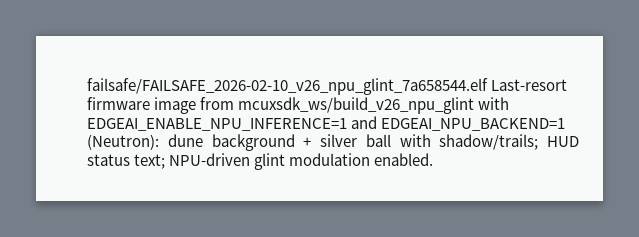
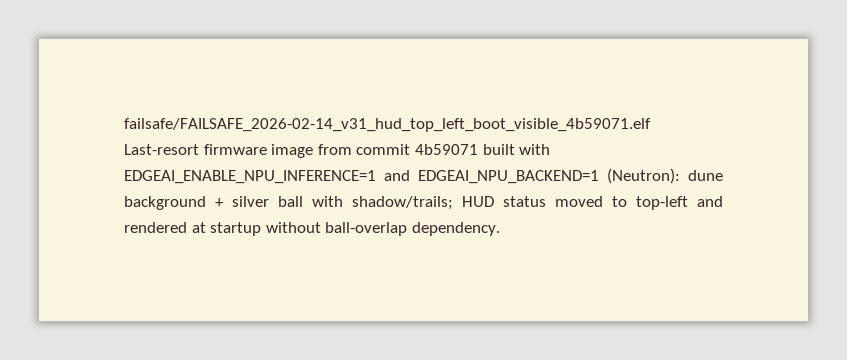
- failsafe/FAILSAFE_2026-02-10_v26_npu_glint_7a658544.elf Last-resort firmware image from mcuxsdk_ws/build_v26_npu_glint with EDGEAI_ENABLE_NPU_INFERENCE=1 and EDGEAI_NPU_BACKEND=1 (Neutron): dune background + silver ball with shadow/trails; HUD status text; NPU-driven glint modulation enabled.
+ failsafe/FAILSAFE_2026-02-14_v31_hud_top_left_boot_visible_4b59071.elf Last-resort firmware image from commit 4b59071 built with EDGEAI_ENABLE_NPU_INFERENCE=1 and EDGEAI_NPU_BACKEND=1 (Neutron): dune background + silver ball with shadow/trails; HUD status moved to top-left and rendered at startup without ball-overlap dependency.

